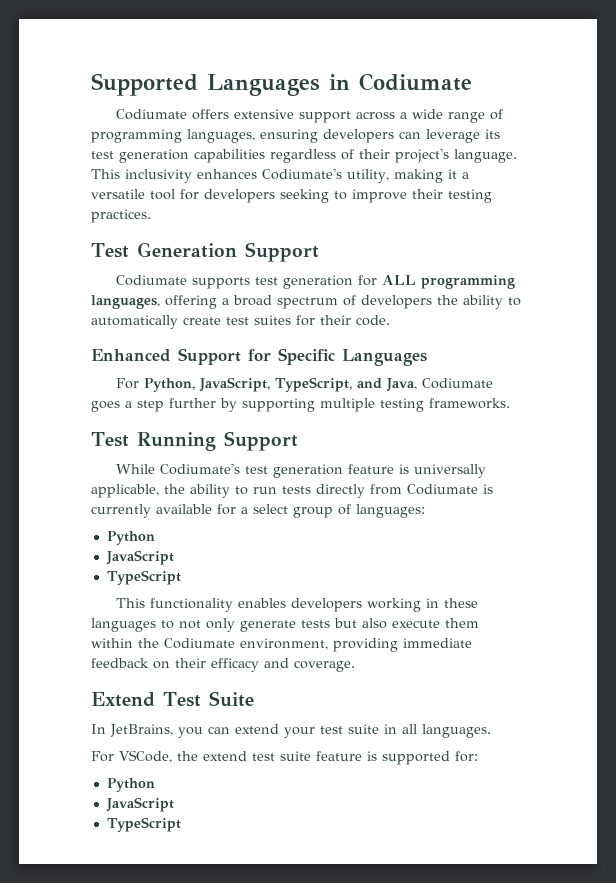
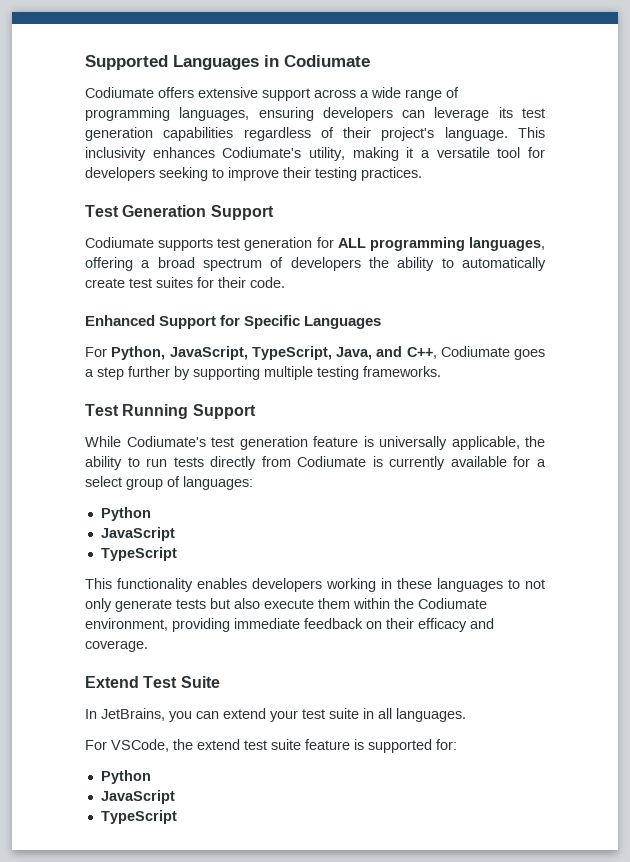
- For Python, JavaScript, TypeScript, and Java, Codiumate goes a step further by supporting multiple testing frameworks.
+ For Python, JavaScript, TypeScript, Java, and C++, Codiumate goes a step further by supporting multiple testing frameworks.

